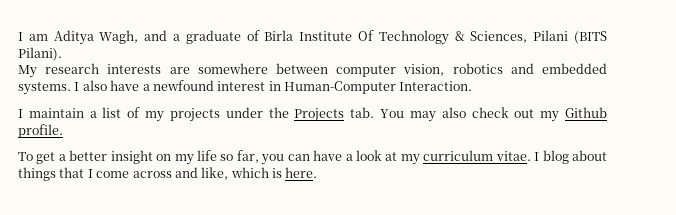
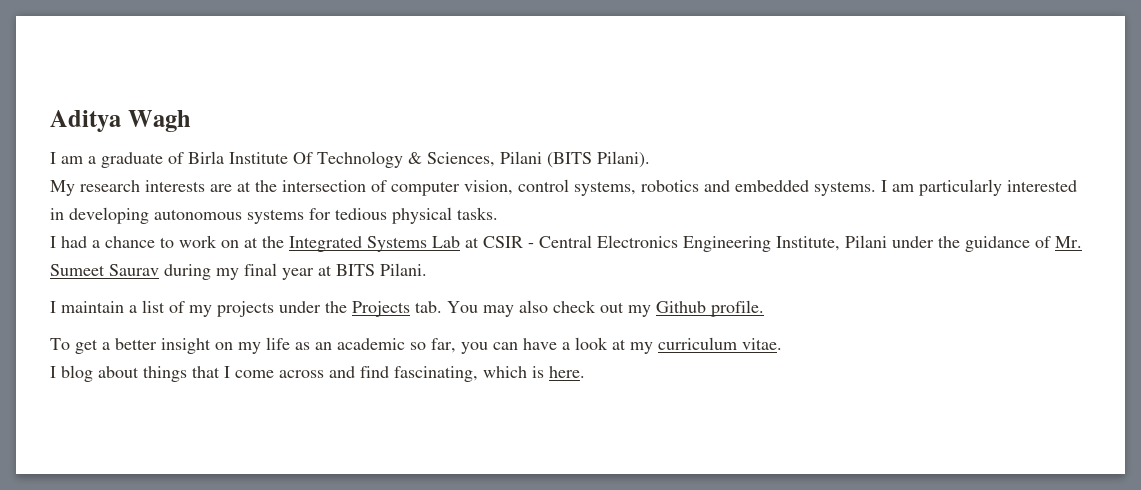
- I am Aditya Wagh, and a graduate of Birla Institute Of Technology & Sciences, Pilani (BITS Pilani).
+ Aditya Wagh
+ I am a graduate of Birla Institute Of Technology & Sciences, Pilani (BITS Pilani).
- My research interests are somewhere between computer vision, robotics and embedded systems.
+ My research interests are at the intersection of computer vision, control systems, robotics and embedded systems.
- I also have a newfound interest in Human-Computer Interaction.
+ I am particularly interested in developing autonomous systems for tedious physical tasks.
+ I had a chance to work on at the Integrated Systems Lab at CSIR - Central Electronics Engineering Institute, Pilani under the guidance of Mr. Sumeet Saurav during my final year at BITS Pilani.
- To get a better insight on my life so far, you can have a look at my curriculum vitae. I blog about things that I come across and like, which is here.
+ To get a better insight on my life as an academic so far, you can have a look at my curriculum vitae.
+ I blog about things that I come across and find fascinating, which is here.

